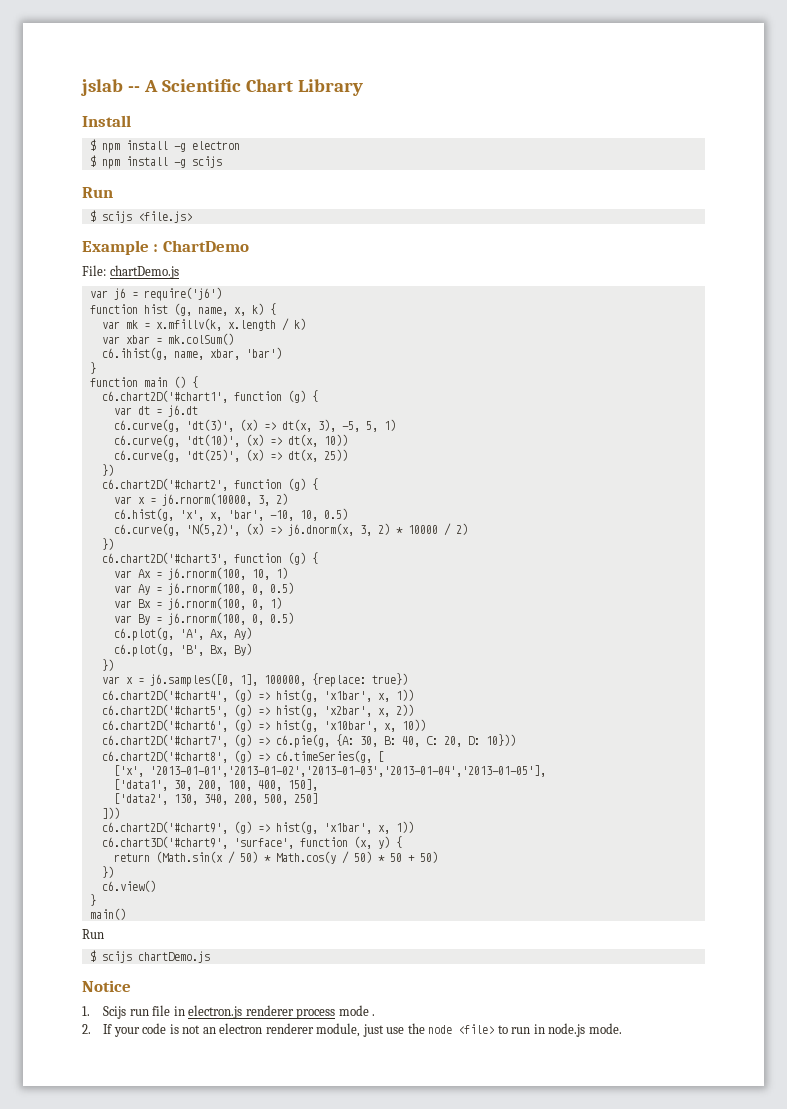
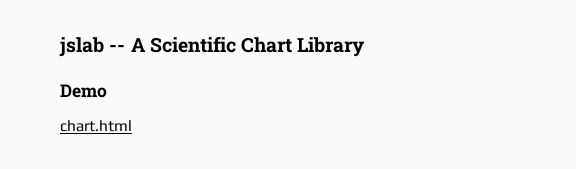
- Install
- $ npm install -g electron
- $ npm install -g scijs
- Run
- $ scijs <file.js>
- Example : ChartDemo
- File: chartDemo.js
- var j6 = require('j6')
- function hist (g, name, x, k) {
- var mk = x.mfillv(k, x.length / k)
- var xbar = mk.colSum()
- c6.ihist(g, name, xbar, 'bar')
- }
- function main () {
- c6.chart2D('#chart1', function (g) {
- var dt = j6.dt
- c6.curve(g, 'dt(3)', (x) => dt(x, 3), -5, 5, 1)
- c6.curve(g, 'dt(10)', (x) => dt(x, 10))
- c6.curve(g, 'dt(25)', (x) => dt(x, 25))
- })
- c6.chart2D('#chart2', function (g) {
- var x = j6.rnorm(10000, 3, 2)
- c6.hist(g, 'x', x, 'bar', -10, 10, 0.5)
- c6.curve(g, 'N(5,2)', (x) => j6.dnorm(x, 3, 2) * 10000 / 2)
- })
- c6.chart2D('#chart3', function (g) {
- var Ax = j6.rnorm(100, 10, 1)
- var Ay = j6.rnorm(100, 0, 0.5)
- var Bx = j6.rnorm(100, 0, 1)
- var By = j6.rnorm(100, 0, 0.5)
- c6.plot(g, 'A', Ax, Ay)
- c6.plot(g, 'B', Bx, By)
- })
- var x = j6.samples([0, 1], 100000, {replace: true})
- c6.chart2D('#chart4', (g) => hist(g, 'x1bar', x, 1))
- c6.chart2D('#chart5', (g) => hist(g, 'x2bar', x, 2))
- c6.chart2D('#chart6', (g) => hist(g, 'x10bar', x, 10))
- c6.chart2D('#chart7', (g) => c6.pie(g, {A: 30, B: 40, C: 20, D: 10}))
- c6.chart2D('#chart8', (g) => c6.timeSeries(g, [
- ['x', '2013-01-01','2013-01-02','2013-01-03','2013-01-04','2013-01-05'],
- ['data1', 30, 200, 100, 400, 150],
- ['data2', 130, 340, 200, 500, 250]
- ]))
- c6.chart2D('#chart9', (g) => hist(g, 'x1bar', x, 1))
- c6.chart3D('#chart9', 'surface', function (x, y) {
- return (Math.sin(x / 50) * Math.cos(y / 50) * 50 + 50)
- })
- c6.view()
- }
- main()
- Run
- $ scijs chartDemo.js
- Notice
- 1. Scijs run file in electron.js renderer process mode .
- 2. If your code is not an electron renderer module, just use the node <file> to run in node.js mode.
+ Demo
+ chart.html

